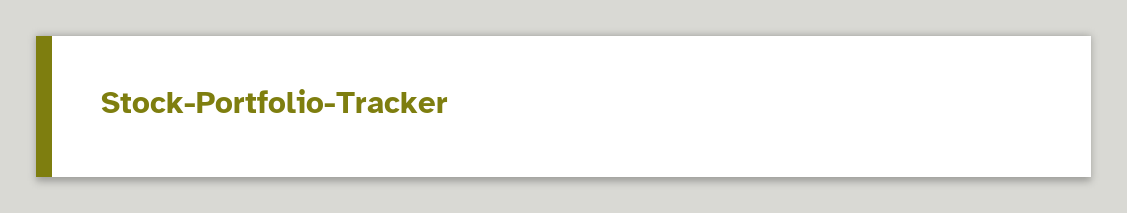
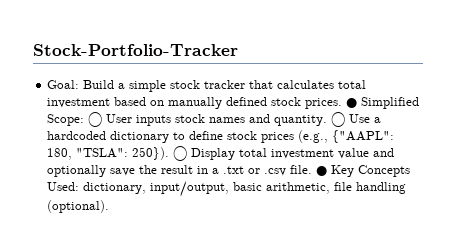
+ Goal: Build a simple stock tracker that calculates total investment based on manually defined stock prices. ● Simplified Scope: ○ User inputs stock names and quantity. ○ Use a hardcoded dictionary to define stock prices (e.g., {"AAPL": 180, "TSLA": 250}). ○ Display total investment value and optionally save the result in a .txt or .csv file. ● Key Concepts Used: dictionary, input/output, basic arithmetic, file handling (optional).

